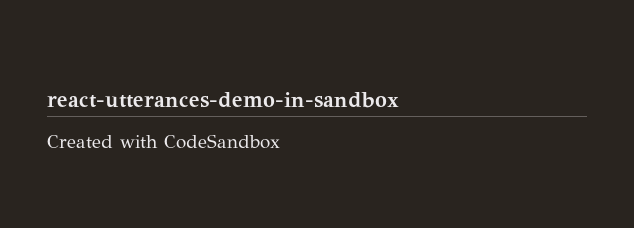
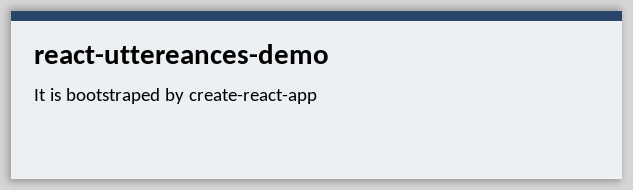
- react-utterances-demo-in-sandbox
- Created with CodeSandbox
+ react-uttereances-demo
+ It is bootstraped by create-react-app

